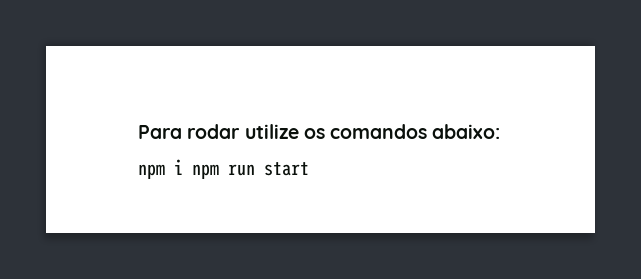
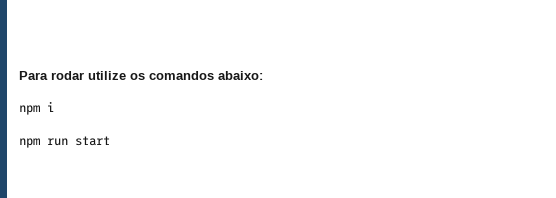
- npm i npm run start
+ npm i
+ npm run start

